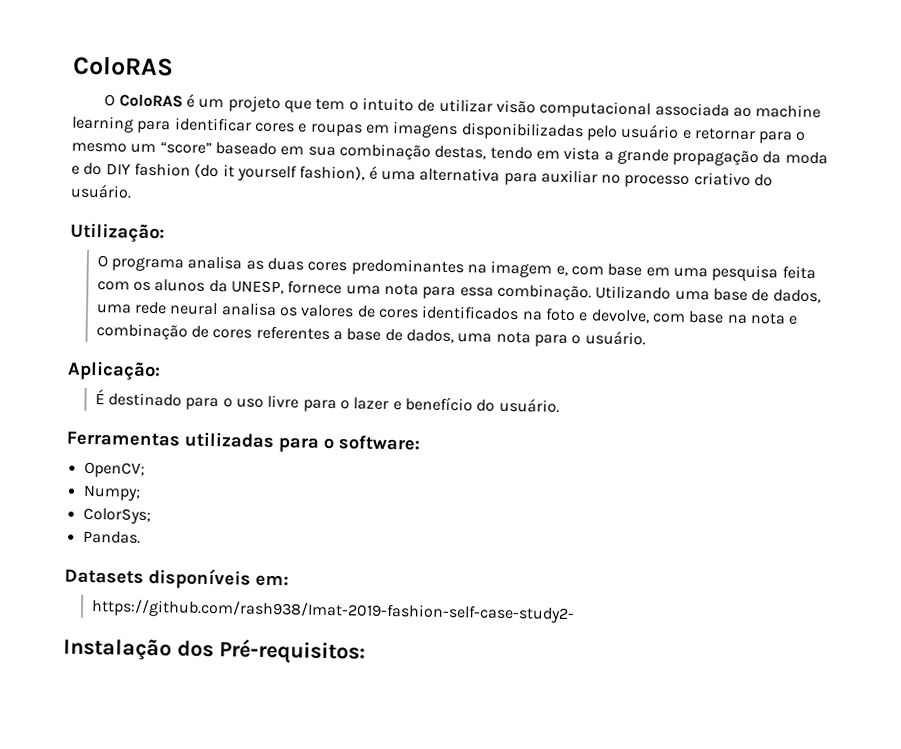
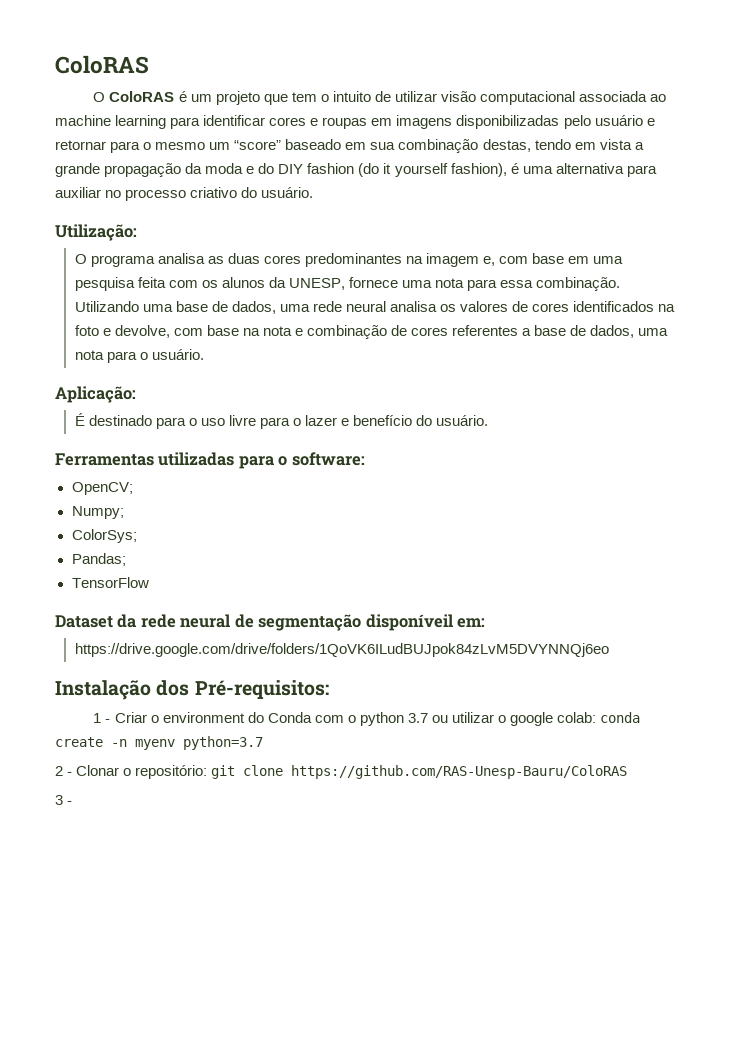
- Pandas.
- Datasets disponíveis em:
+ Pandas;
+ TensorFlow
+ Dataset da rede neural de segmentação disponíveil em:
- https://github.com/rash938/Imat-2019-fashion-self-case-study2-
+ https://drive.google.com/drive/folders/1QoVK6ILudBUJpok84zLvM5DVYNNQj6eo
+ 1 - Criar o environment do Conda com o python 3.7 ou utilizar o google colab: conda create -n myenv python=3.7
+ 2 - Clonar o repositório: git clone https://github.com/RAS-Unesp-Bauru/ColoRAS
+ 3 -

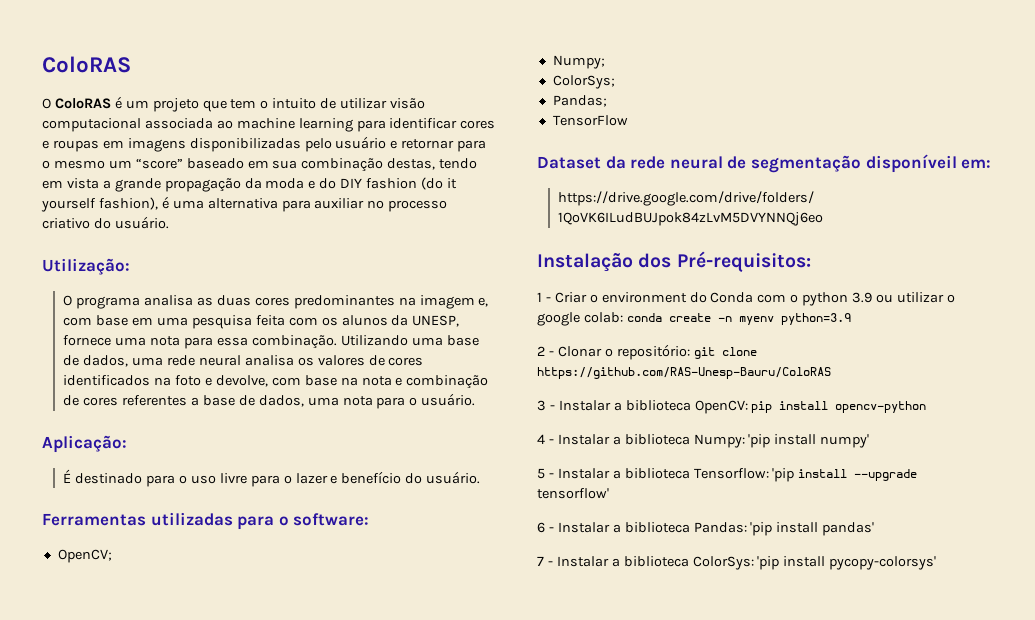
- 1 - Criar o environment do Conda com o python 3.7 ou utilizar o google colab: conda create -n myenv python=3.7
+ 1 - Criar o environment do Conda com o python 3.9 ou utilizar o google colab: conda create -n myenv python=3.9
- 3 -
+ 3 - Instalar a biblioteca OpenCV: pip install opencv-python
+ 4 - Instalar a biblioteca Numpy: 'pip install numpy'
+ 5 - Instalar a biblioteca Tensorflow: 'pip install --upgrade tensorflow'
+ 6 - Instalar a biblioteca Pandas: 'pip install pandas'
+ 7 - Instalar a biblioteca ColorSys: 'pip install pycopy-colorsys'

